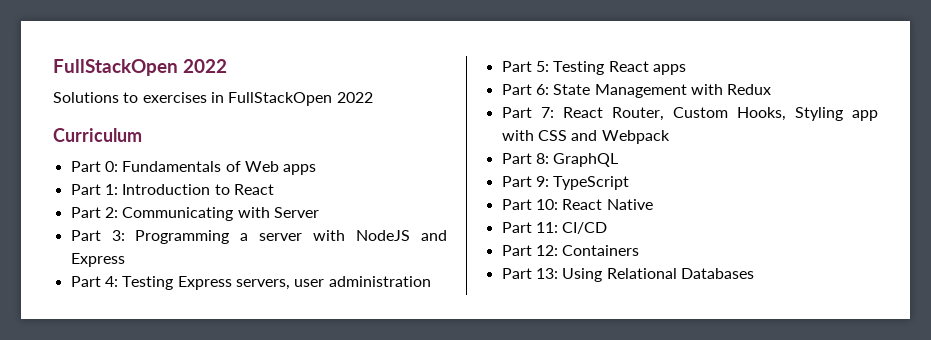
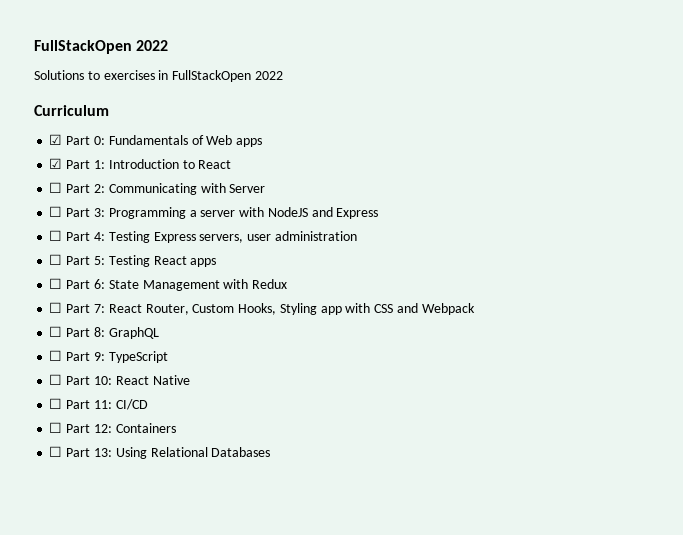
- Part 0: Fundamentals of Web apps
+ ☑ Part 0: Fundamentals of Web apps
- Part 1: Introduction to React
+ ☑ Part 1: Introduction to React
- Part 2: Communicating with Server
+ ☐ Part 2: Communicating with Server
- Part 3: Programming a server with NodeJS and Express
+ ☐ Part 3: Programming a server with NodeJS and Express
- Part 4: Testing Express servers, user administration
+ ☐ Part 4: Testing Express servers, user administration
- Part 5: Testing React apps
+ ☐ Part 5: Testing React apps
- Part 6: State Management with Redux
+ ☐ Part 6: State Management with Redux
- Part 7: React Router, Custom Hooks, Styling app with CSS and Webpack
+ ☐ Part 7: React Router, Custom Hooks, Styling app with CSS and Webpack
- Part 8: GraphQL
+ ☐ Part 8: GraphQL
- Part 9: TypeScript
+ ☐ Part 9: TypeScript
- Part 10: React Native
+ ☐ Part 10: React Native
- Part 11: CI/CD
+ ☐ Part 11: CI/CD
- Part 12: Containers
+ ☐ Part 12: Containers
- Part 13: Using Relational Databases
+ ☐ Part 13: Using Relational Databases

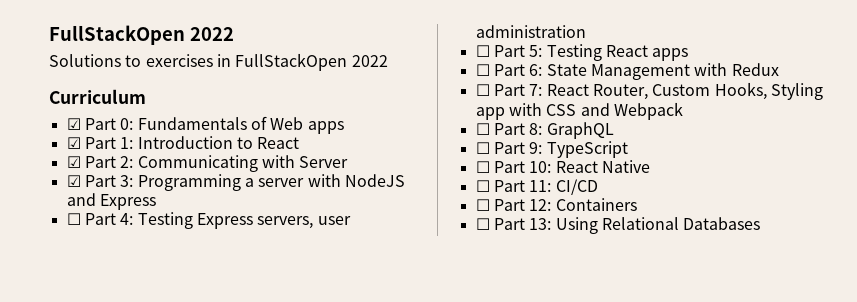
- ☐ Part 2: Communicating with Server
+ ☑ Part 2: Communicating with Server
- ☐ Part 3: Programming a server with NodeJS and Express
+ ☑ Part 3: Programming a server with NodeJS and Express

